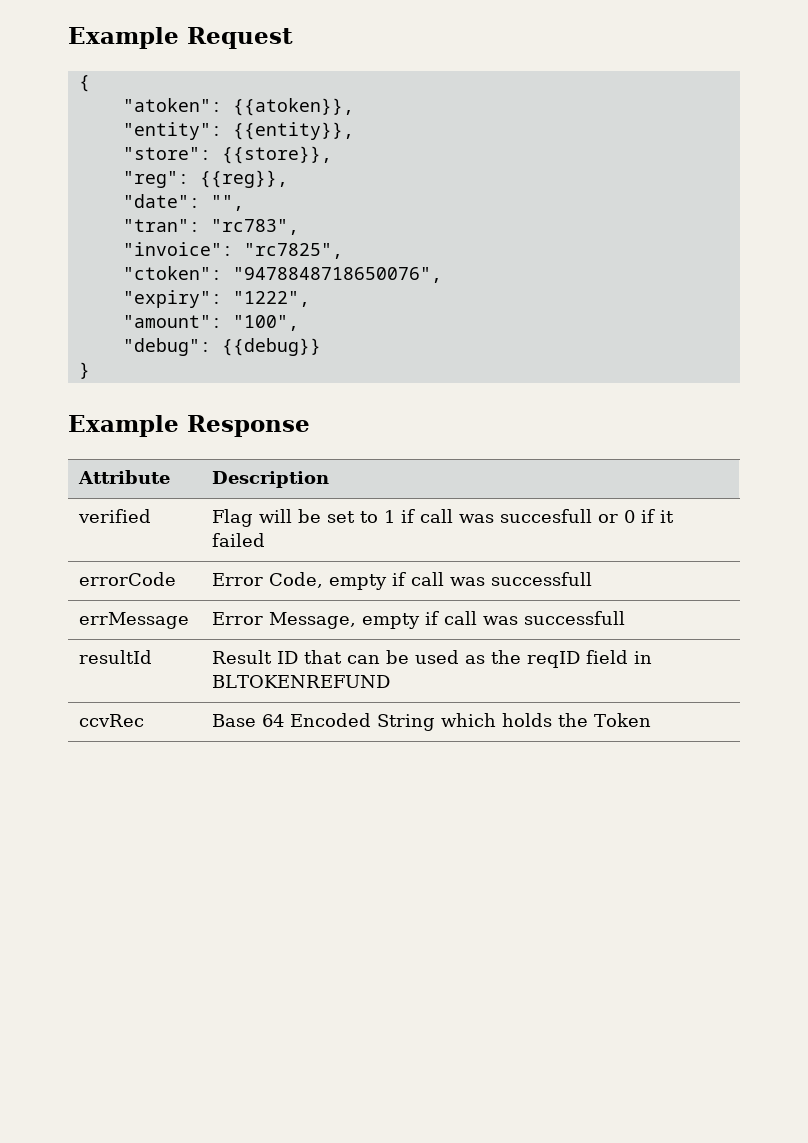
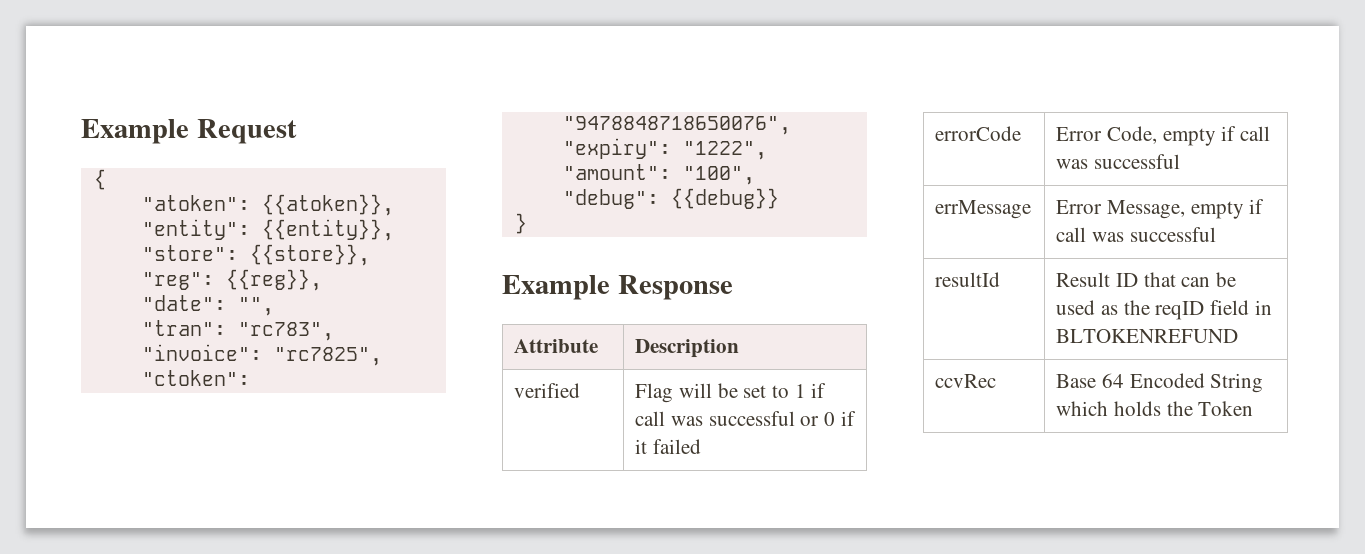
- verified | Flag will be set to 1 if call was succesfull or 0 if it failed
+ verified | Flag will be set to 1 if call was successful or 0 if it failed
- errorCode | Error Code, empty if call was successfull
+ errorCode | Error Code, empty if call was successful
- errMessage | Error Message, empty if call was successfull
+ errMessage | Error Message, empty if call was successful

